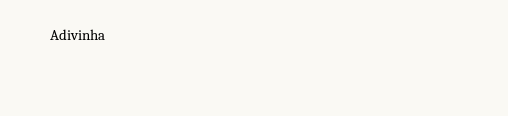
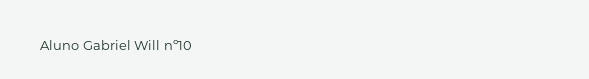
- Adivinha
+ Aluno Gabriel Will nº10

